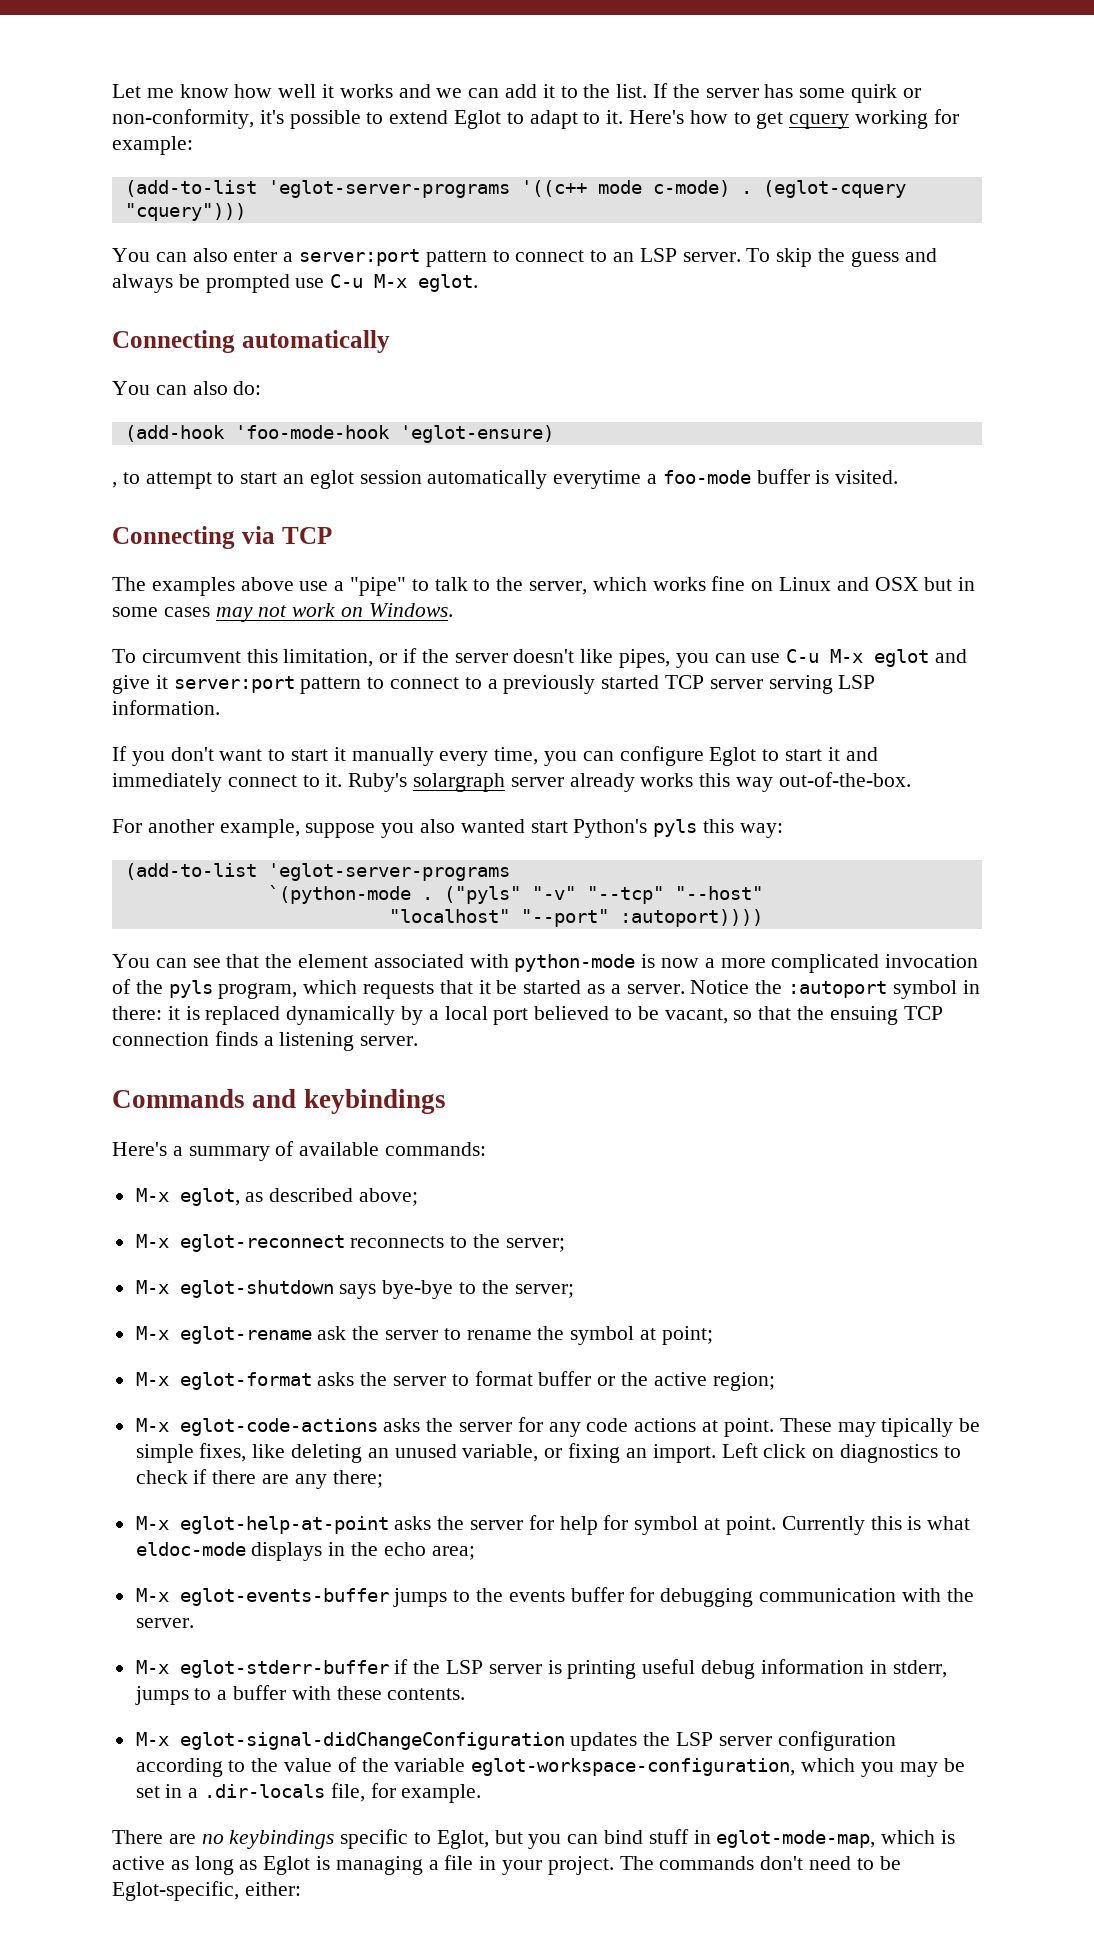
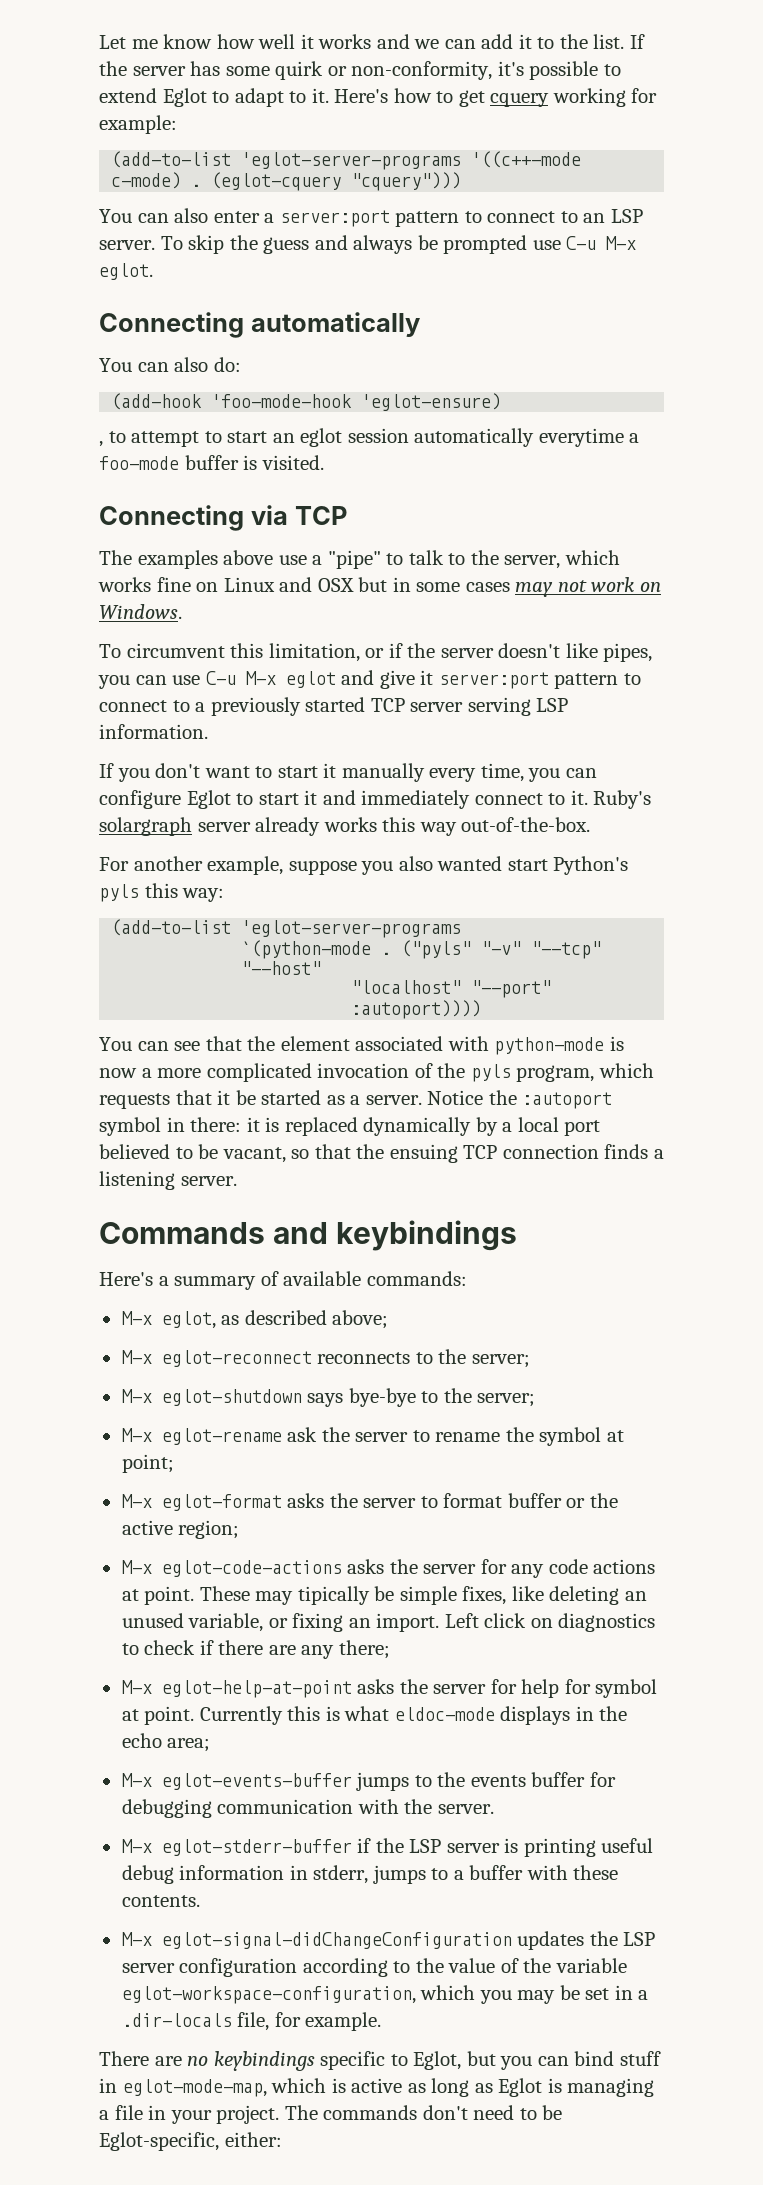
- (add-to-list 'eglot-server-programs '((c++ mode c-mode) .
+ (add-to-list 'eglot-server-programs '((c++-mode c-mode) .

